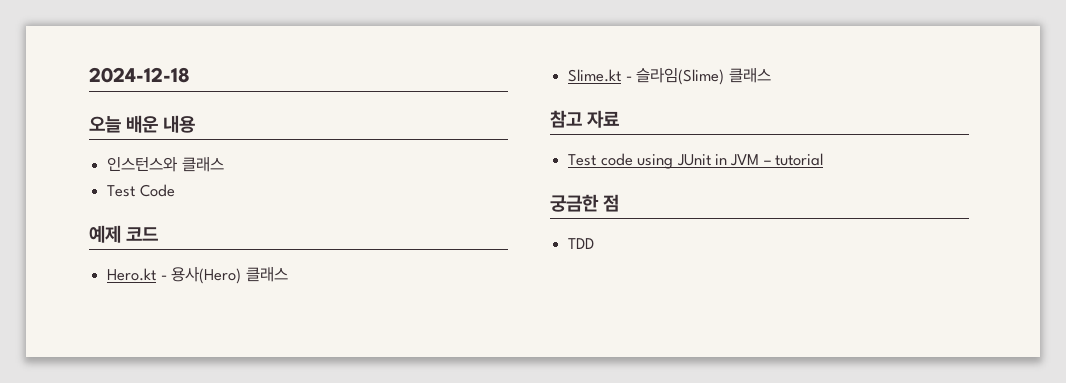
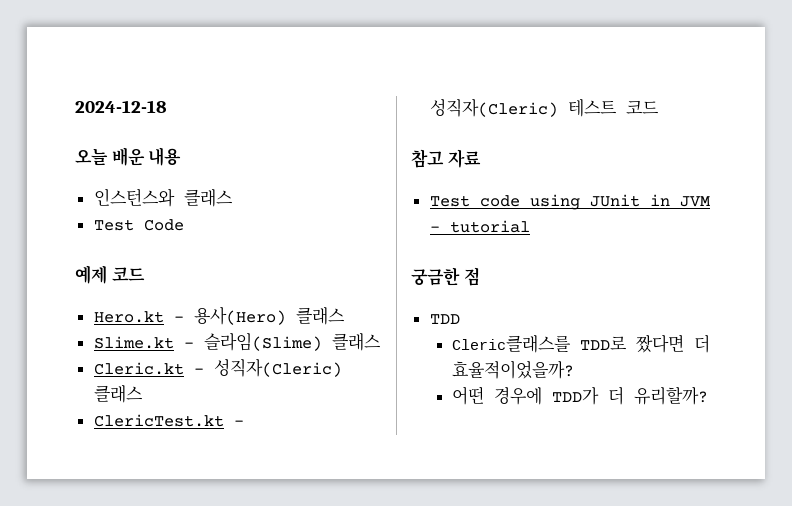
+ Cleric.kt - 성직자(Cleric) 클래스
+ ClericTest.kt - 성직자(Cleric) 테스트 코드
+ Cleric클래스를 TDD로 짰다면 더 효율적이었을까?
+ 어떤 경우에 TDD가 더 유리할까?

